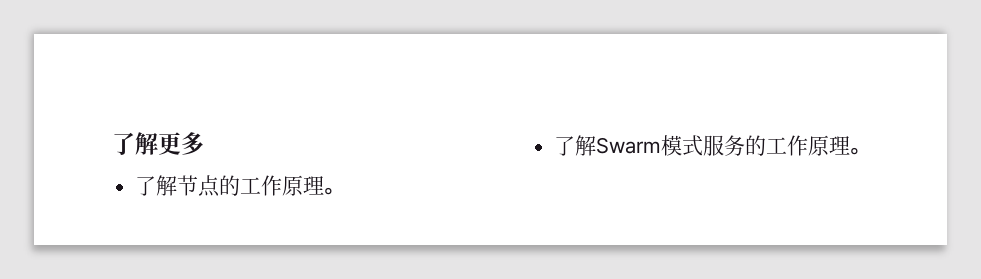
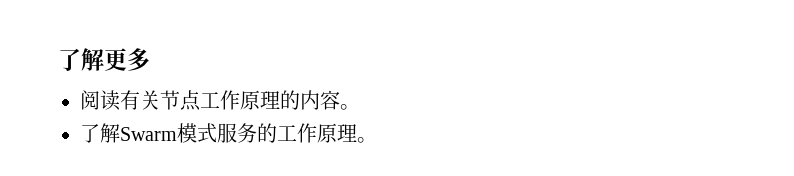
- 了解节点的工作原理。
+ 阅读有关节点工作原理的内容。

